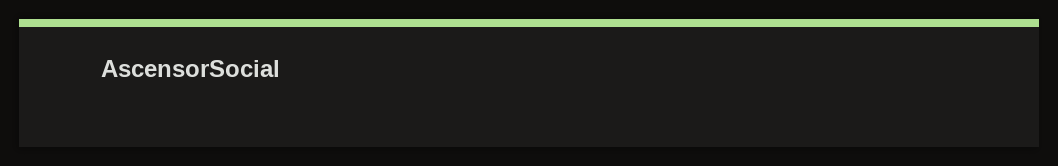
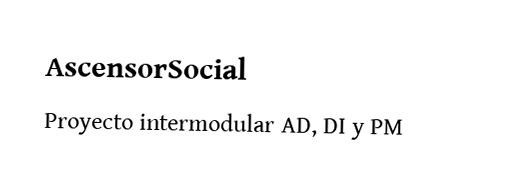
+ Proyecto intermodular AD, DI y PM

